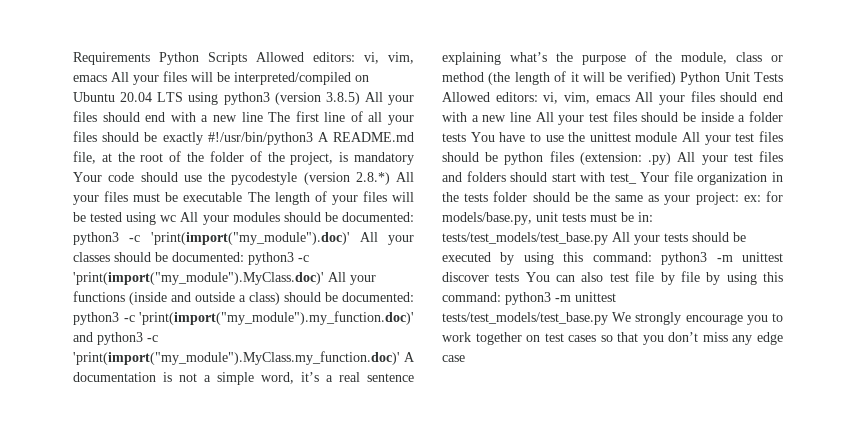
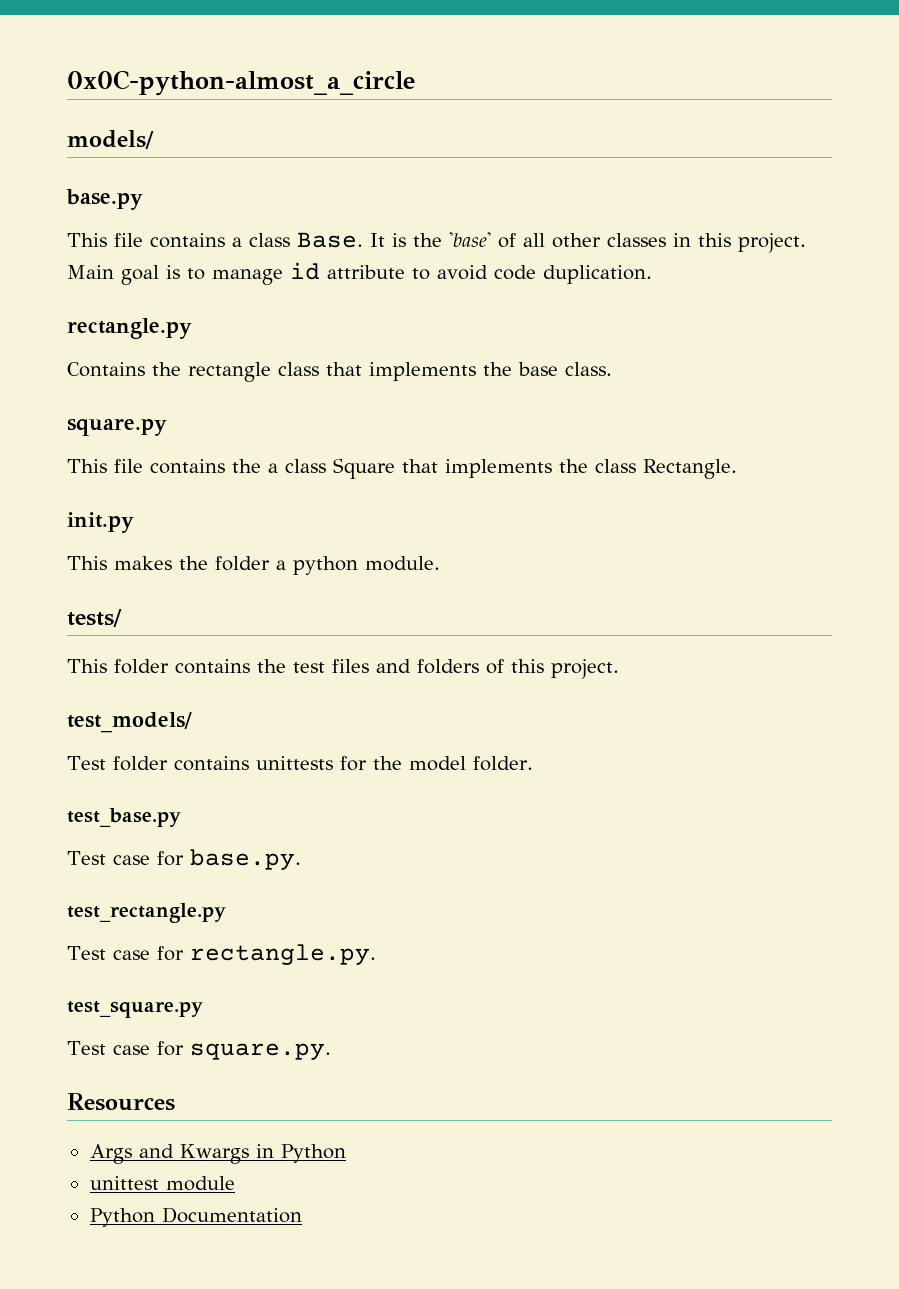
- Requirements Python Scripts Allowed editors: vi, vim, emacs All your files will be interpreted/compiled on Ubuntu 20.04 LTS using python3 (version 3.8.5) All your files should end with a new line The first line of all your files should be exactly #!/usr/bin/python3 A README.md file, at the root of the folder of the project, is mandatory Your code should use the pycodestyle (version 2.8.*) All your files must be executable The length of your files will be tested using wc All your modules should be documented: python3 -c 'print(import("my_module").doc)' All your classes should be documented: python3 -c 'print(import("my_module").MyClass.doc)' All your functions (inside and outside a class) should be documented: python3 -c 'print(import("my_module").my_function.doc)' and python3 -c 'print(import("my_module").MyClass.my_function.doc)' A documentation is not a simple word, it’s a real sentence explaining what’s the purpose of the module, class or method (the length of it will be verified) Python Unit Tests Allowed editors: vi, vim, emacs All your files should end with a new line All your test files should be inside a folder tests You have to use the unittest module All your test files should be python files (extension: .py) All your test files and folders should start with test_ Your file organization in the tests folder should be the same as your project: ex: for models/base.py, unit tests must be in: tests/test_models/test_base.py All your tests should be executed by using this command: python3 -m unittest discover tests You can also test file by file by using this command: python3 -m unittest tests/test_models/test_base.py We strongly encourage you to work together on test cases so that you don’t miss any edge case
+ 0x0C-python-almost_a_circle
+ models/
+ base.py
+ This file contains a class Base. It is the 'base' of all other classes in this project. Main goal is to manage id attribute to avoid code duplication.
+ rectangle.py
+ Contains the rectangle class that implements the base class.
+ square.py
+ This file contains the a class Square that implements the class Rectangle.
+ init.py
+ This makes the folder a python module.
+ tests/
+ This folder contains the test files and folders of this project.
+ test_models/
+ Test folder contains unittests for the model folder.
+ test_base.py
+ Test case for base.py.
+ test_rectangle.py
+ Test case for rectangle.py.
+ test_square.py
+ Test case for square.py.
+ Resources
+ Args and Kwargs in Python
+ unittest module
+ Python Documentation

